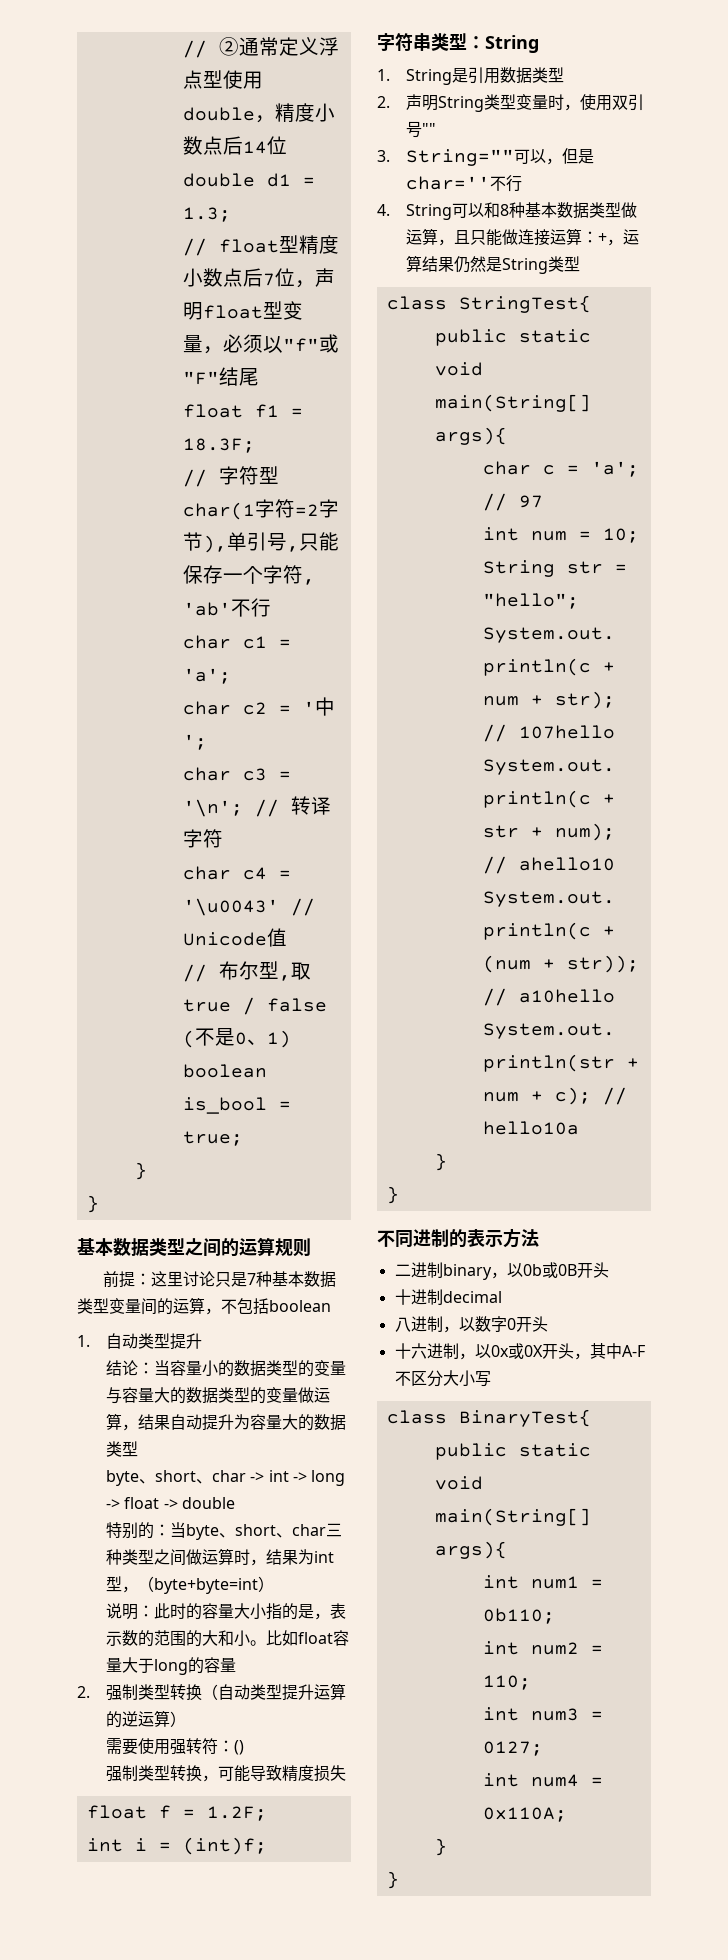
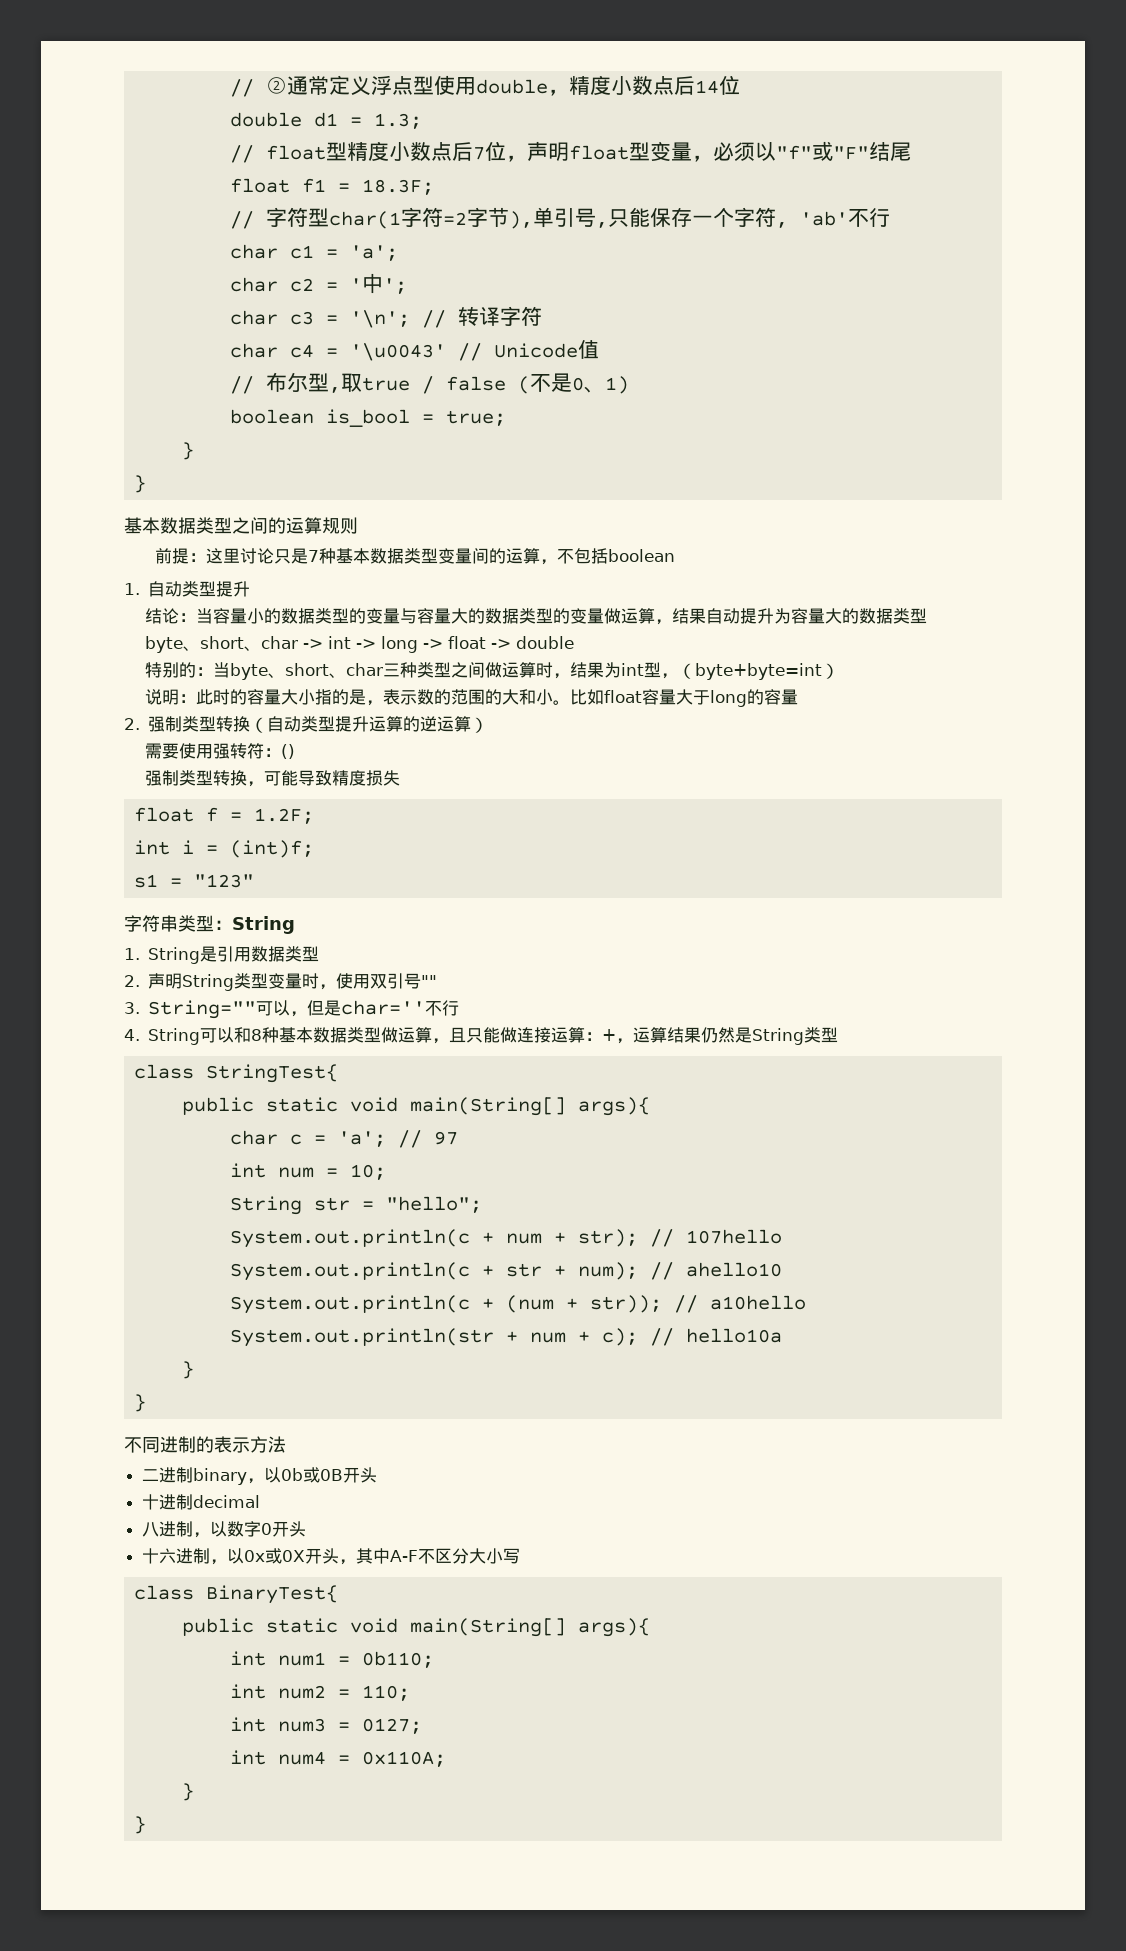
+ s1 = "123"

